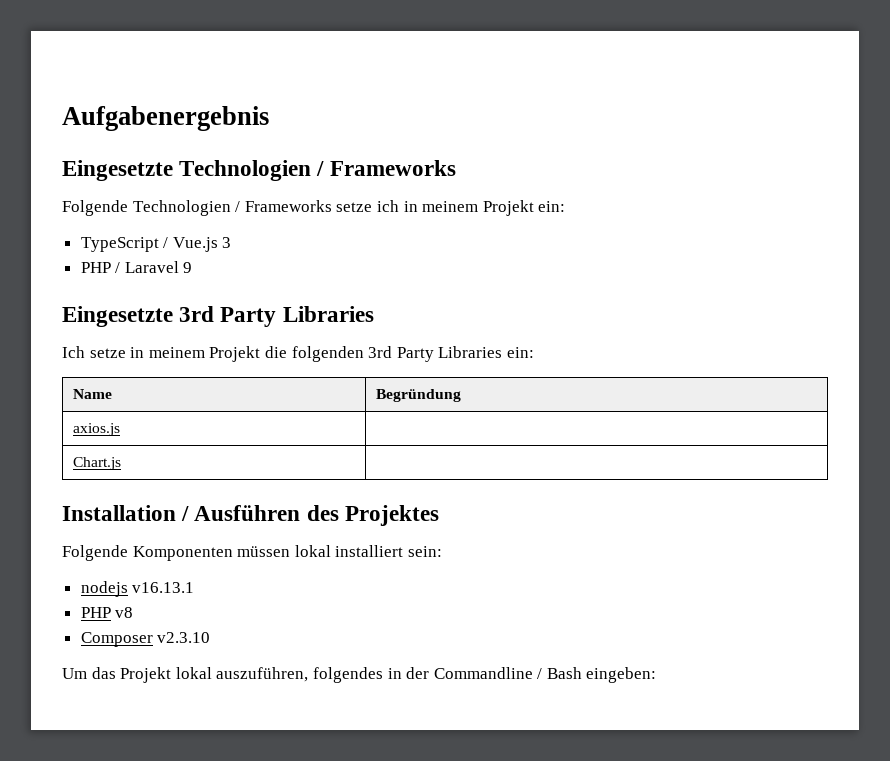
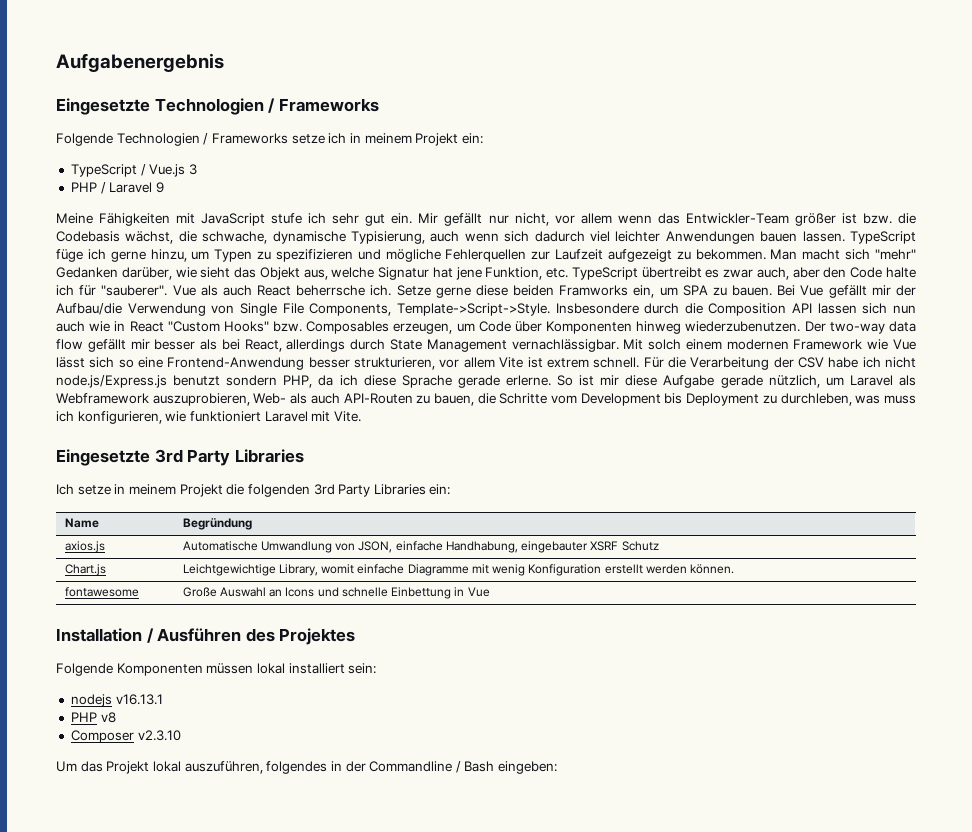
+ Meine Fähigkeiten mit JavaScript stufe ich sehr gut ein. Mir gefällt nur nicht, vor allem wenn das Entwickler-Team größer ist bzw. die Codebasis wächst, die schwache, dynamische Typisierung, auch wenn sich dadurch viel leichter Anwendungen bauen lassen. TypeScript füge ich gerne hinzu, um Typen zu spezifizieren und mögliche Fehlerquellen zur Laufzeit aufgezeigt zu bekommen. Man macht sich "mehr" Gedanken darüber, wie sieht das Objekt aus, welche Signatur hat jene Funktion, etc. TypeScript übertreibt es zwar auch, aber den Code halte ich für "sauberer". Vue als auch React beherrsche ich. Setze gerne diese beiden Framworks ein, um SPA zu bauen. Bei Vue gefällt mir der Aufbau/die Verwendung von Single File Components, Template->Script->Style. Insbesondere durch die Composition API lassen sich nun auch wie in React "Custom Hooks" bzw. Composables erzeugen, um Code über Komponenten hinweg wiederzubenutzen. Der two-way data flow gefällt mir besser als bei React, allerdings durch State Management vernachlässigbar. Mit solch einem modernen Framework wie Vue lässt sich so eine Frontend-Anwendung besser strukturieren, vor allem Vite ist extrem schnell. Für die Verarbeitung der CSV habe ich nicht node.js/Express.js benutzt sondern PHP, da ich diese Sprache gerade erlerne. So ist mir diese Aufgabe gerade nützlich, um Laravel als Webframework auszuprobieren, Web- als auch API-Routen zu bauen, die Schritte vom Development bis Deployment zu durchleben, was muss ich konfigurieren, wie funktioniert Laravel mit Vite.
- axios.js |
- Chart.js |
+ axios.js | Automatische Umwandlung von JSON, einfache Handhabung, eingebauter XSRF Schutz
+ Chart.js | Leichtgewichtige Library, womit einfache Diagramme mit wenig Konfiguration erstellt werden können.
+ fontawesome | Große Auswahl an Icons und schnelle Einbettung in Vue

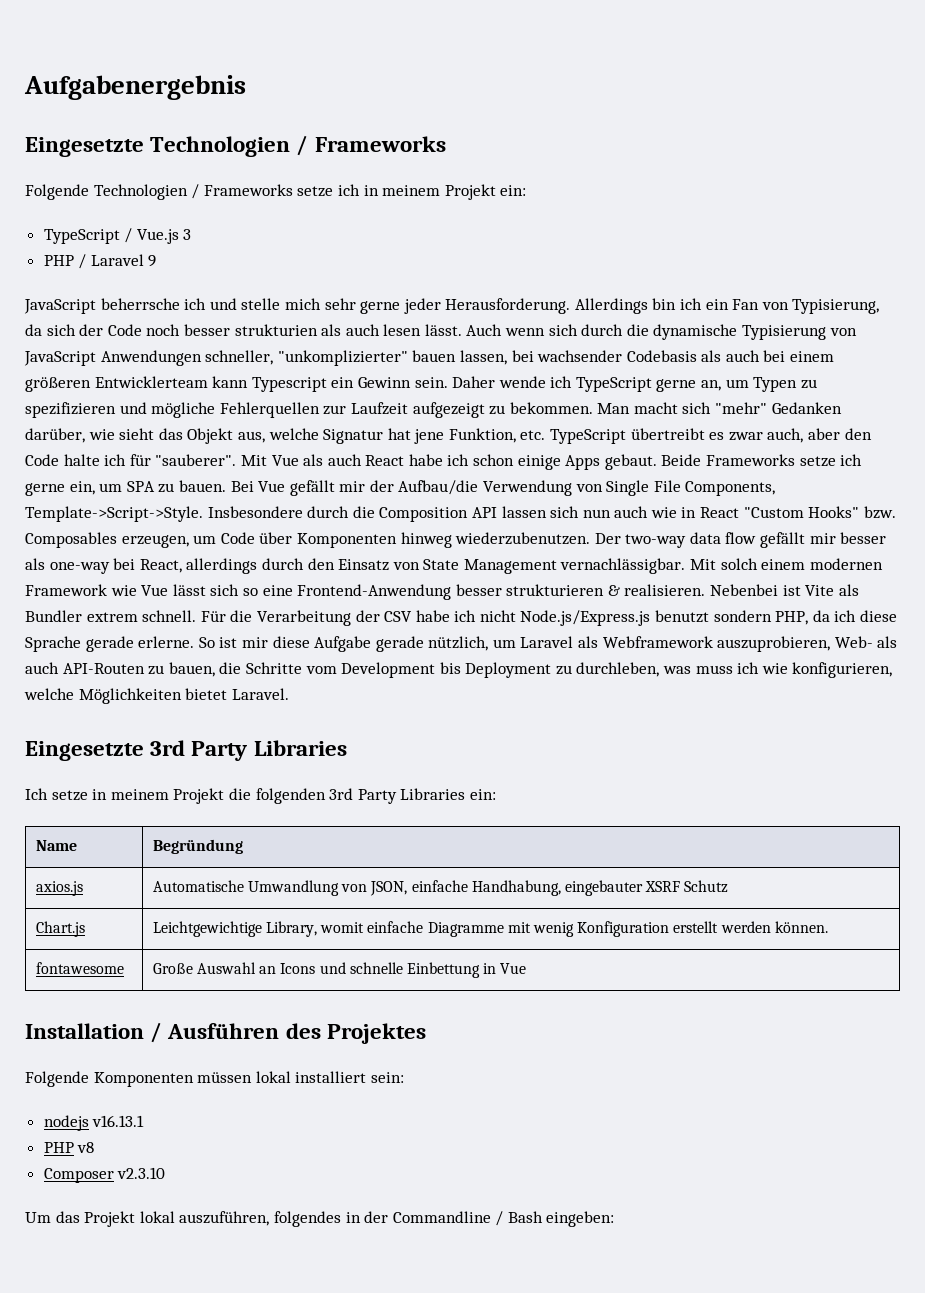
- Meine Fähigkeiten mit JavaScript stufe ich sehr gut ein. Mir gefällt nur nicht, vor allem wenn das Entwickler-Team größer ist bzw. die Codebasis wächst, die schwache, dynamische Typisierung, auch wenn sich dadurch viel leichter Anwendungen bauen lassen. TypeScript füge ich gerne hinzu, um Typen zu spezifizieren und mögliche Fehlerquellen zur Laufzeit aufgezeigt zu bekommen.
+ JavaScript beherrsche ich und stelle mich sehr gerne jeder Herausforderung. Allerdings bin ich ein Fan von Typisierung, da sich der Code noch besser strukturien als auch lesen lässt. Auch wenn sich durch die dynamische Typisierung von JavaScript Anwendungen schneller, "unkomplizierter" bauen lassen, bei wachsender Codebasis als auch bei einem größeren Entwicklerteam kann Typescript ein Gewinn sein. Daher wende ich TypeScript gerne an, um Typen zu spezifizieren und mögliche Fehlerquellen zur Laufzeit aufgezeigt zu bekommen.
- Vue als auch React beherrsche ich. Setze gerne diese beiden Framworks ein, um SPA zu bauen.
+ Mit Vue als auch React habe ich schon einige Apps gebaut. Beide Frameworks setze ich gerne ein, um SPA zu bauen.
- Der two-way data flow gefällt mir besser als bei React, allerdings durch State Management vernachlässigbar.
+ Der two-way data flow gefällt mir besser als one-way bei React, allerdings durch den Einsatz von State Management vernachlässigbar.
- Mit solch einem modernen Framework wie Vue lässt sich so eine Frontend-Anwendung besser strukturieren, vor allem Vite ist extrem schnell.
+ Mit solch einem modernen Framework wie Vue lässt sich so eine Frontend-Anwendung besser strukturieren & realisieren. Nebenbei ist Vite als Bundler extrem schnell.
- Für die Verarbeitung der CSV habe ich nicht node.js/Express.js benutzt sondern PHP, da ich diese Sprache gerade erlerne.
+ Für die Verarbeitung der CSV habe ich nicht Node.js/Express.js benutzt sondern PHP, da ich diese Sprache gerade erlerne.
- So ist mir diese Aufgabe gerade nützlich, um Laravel als Webframework auszuprobieren, Web- als auch API-Routen zu bauen, die Schritte vom Development bis Deployment zu durchleben, was muss ich konfigurieren, wie funktioniert Laravel mit Vite.
+ So ist mir diese Aufgabe gerade nützlich, um Laravel als Webframework auszuprobieren, Web- als auch API-Routen zu bauen, die Schritte vom Development bis Deployment zu durchleben, was muss ich wie konfigurieren, welche Möglichkeiten bietet Laravel.

